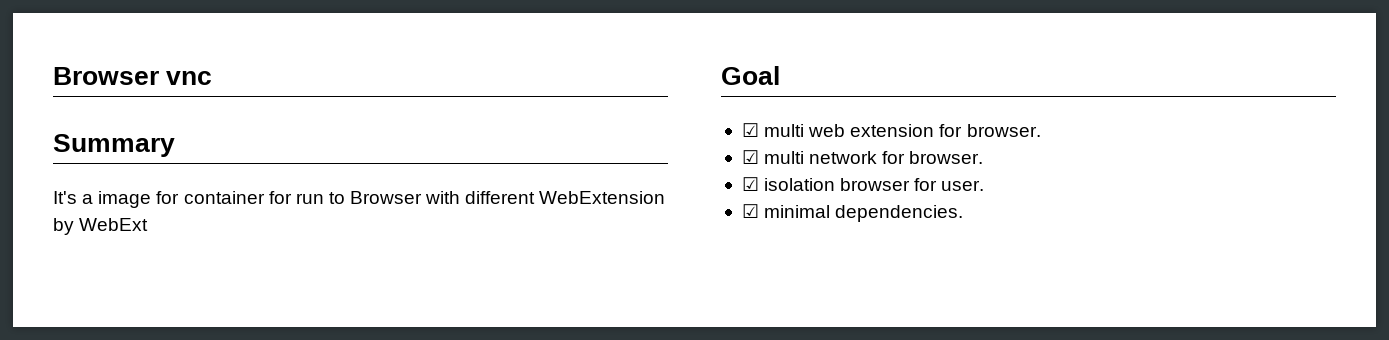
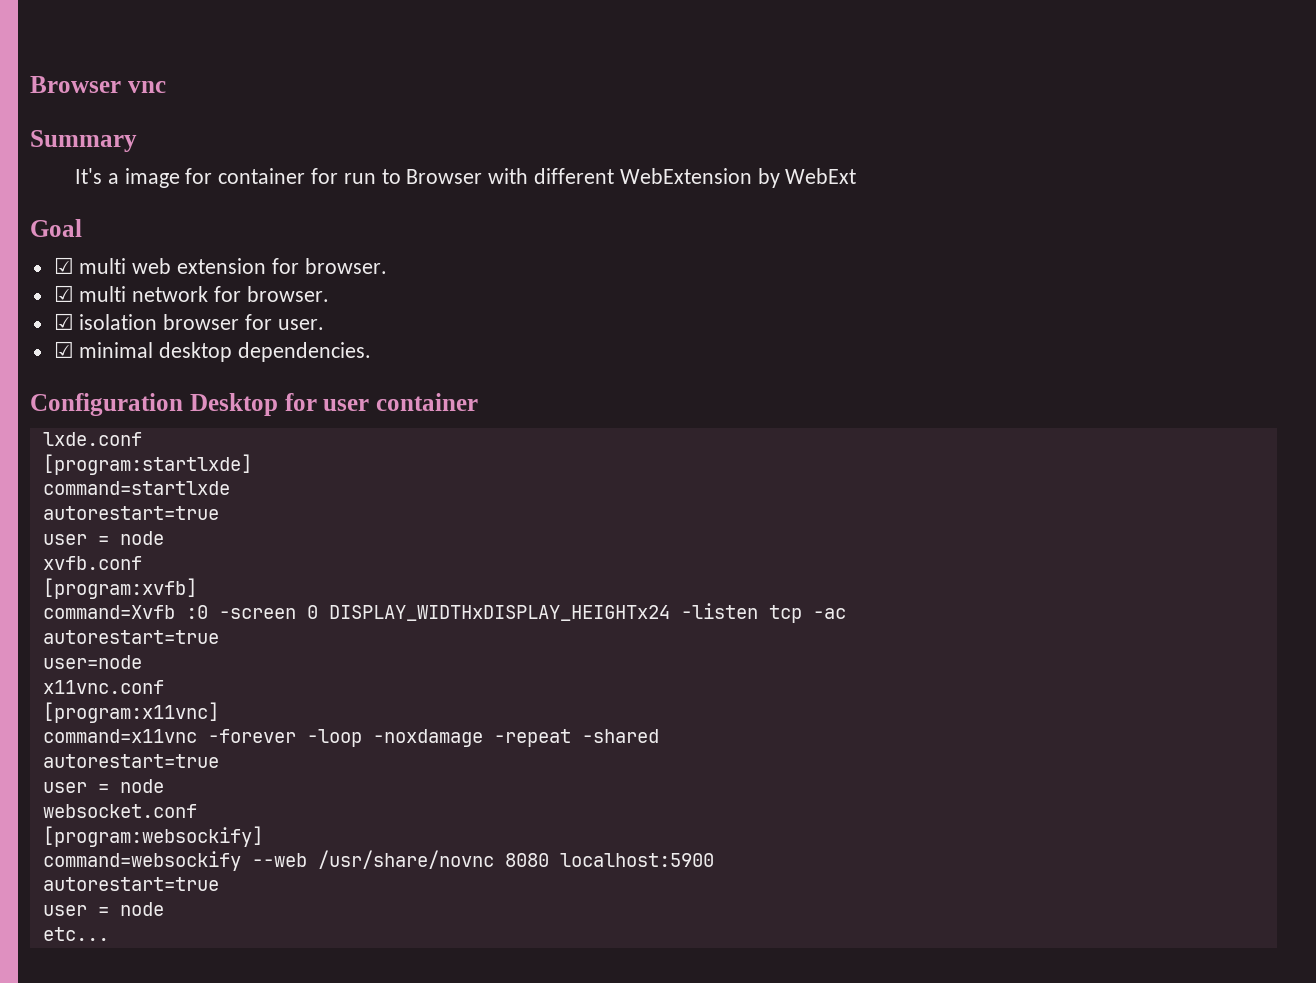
- ☑ minimal dependencies.
+ ☑ minimal desktop dependencies.
+ Configuration Desktop for user container
+ lxde.conf
+ [program:startlxde]
+ command=startlxde
+ autorestart=true
+ user = node
+ xvfb.conf
+ [program:xvfb]
+ command=Xvfb :0 -screen 0 DISPLAY_WIDTHxDISPLAY_HEIGHTx24 -listen tcp -ac
+ autorestart=true
+ user=node
+ x11vnc.conf
+ [program:x11vnc]
+ command=x11vnc -forever -loop -noxdamage -repeat -shared
+ autorestart=true
+ user = node
+ websocket.conf
+ [program:websockify]
+ command=websockify --web /usr/share/novnc 8080 localhost:5900
+ autorestart=true
+ user = node
+ etc...

